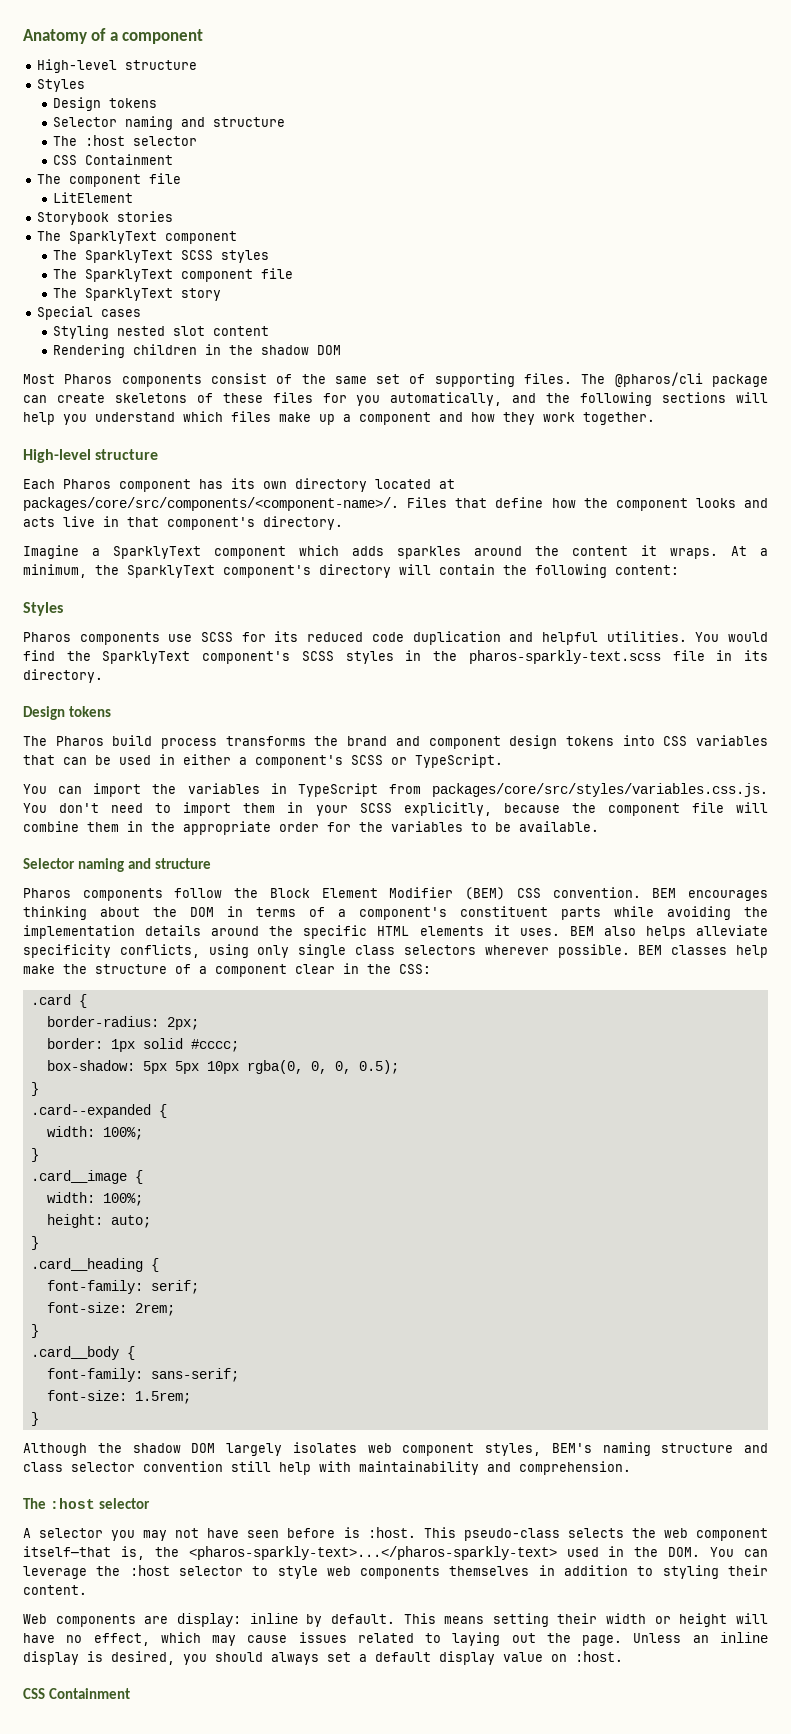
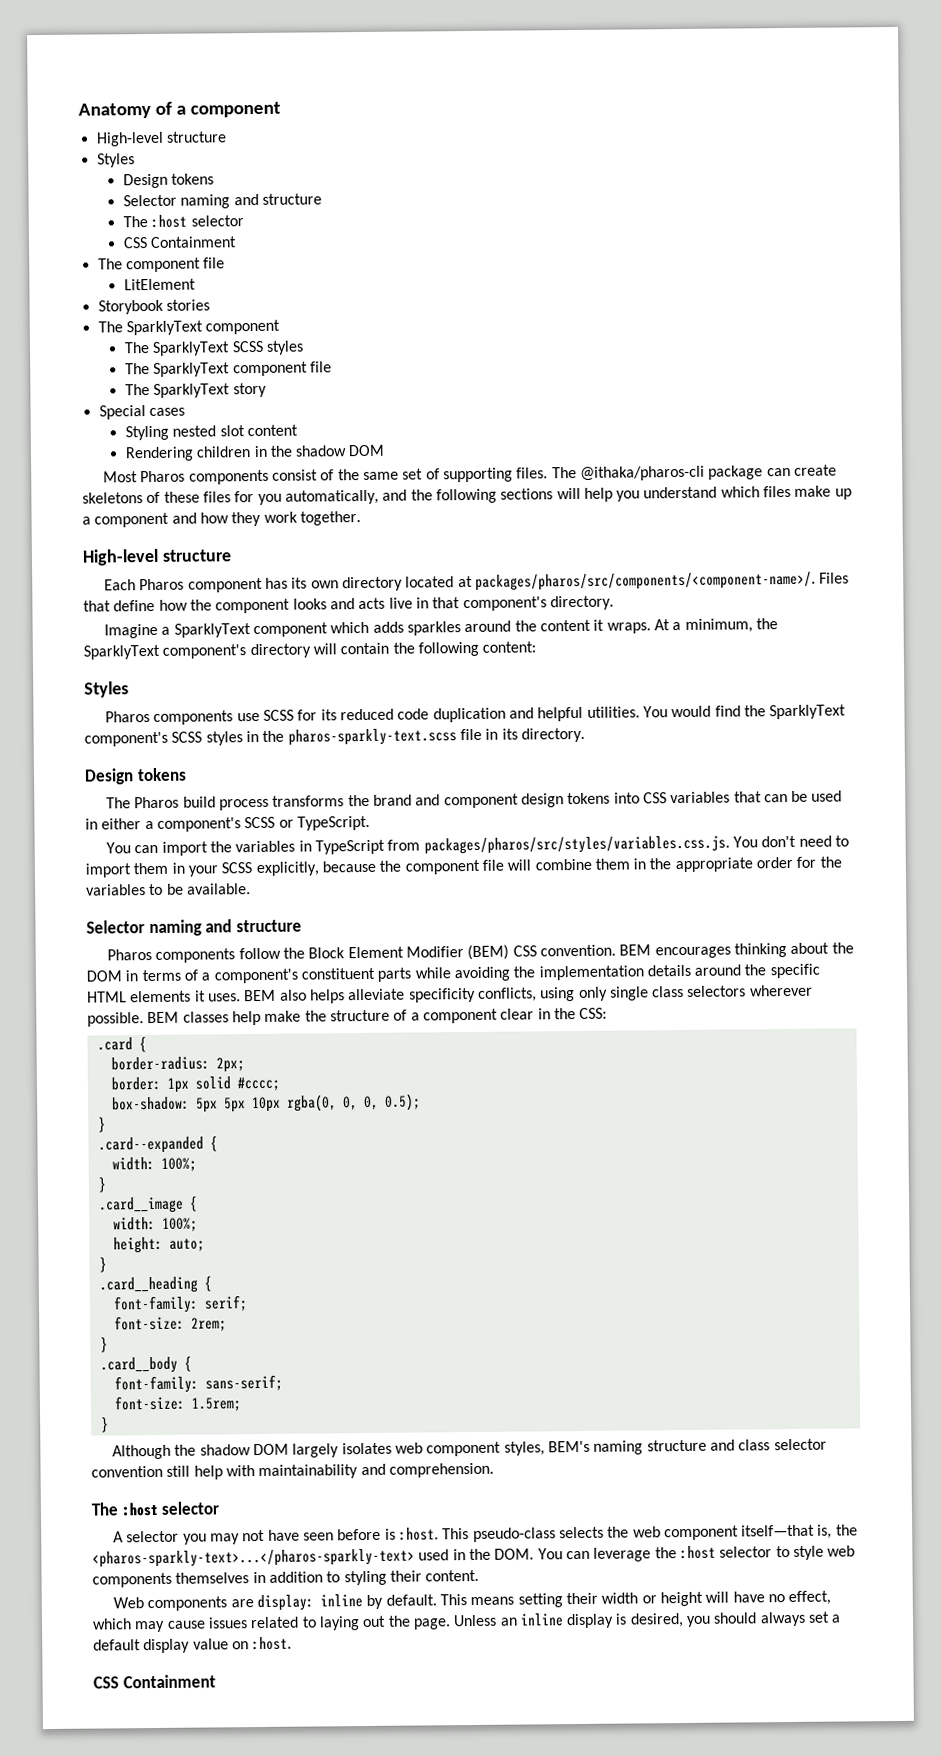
- The @pharos/cli package can create skeletons of these files for you automatically, and the following sections will help you understand which files make up a component and how they work together.
+ The @ithaka/pharos-cli package can create skeletons of these files for you automatically, and the following sections will help you understand which files make up a component and how they work together.
- Each Pharos component has its own directory located at packages/core/src/components/<component-name>/.
+ Each Pharos component has its own directory located at packages/pharos/src/components/<component-name>/.
- You can import the variables in TypeScript from packages/core/src/styles/variables.css.js. You don't need to import them in your SCSS explicitly, because the component file will combine them in the appropriate order for the variables to be available.
+ You can import the variables in TypeScript from packages/pharos/src/styles/variables.css.js. You don't need to import them in your SCSS explicitly, because the component file will combine them in the appropriate order for the variables to be available.

